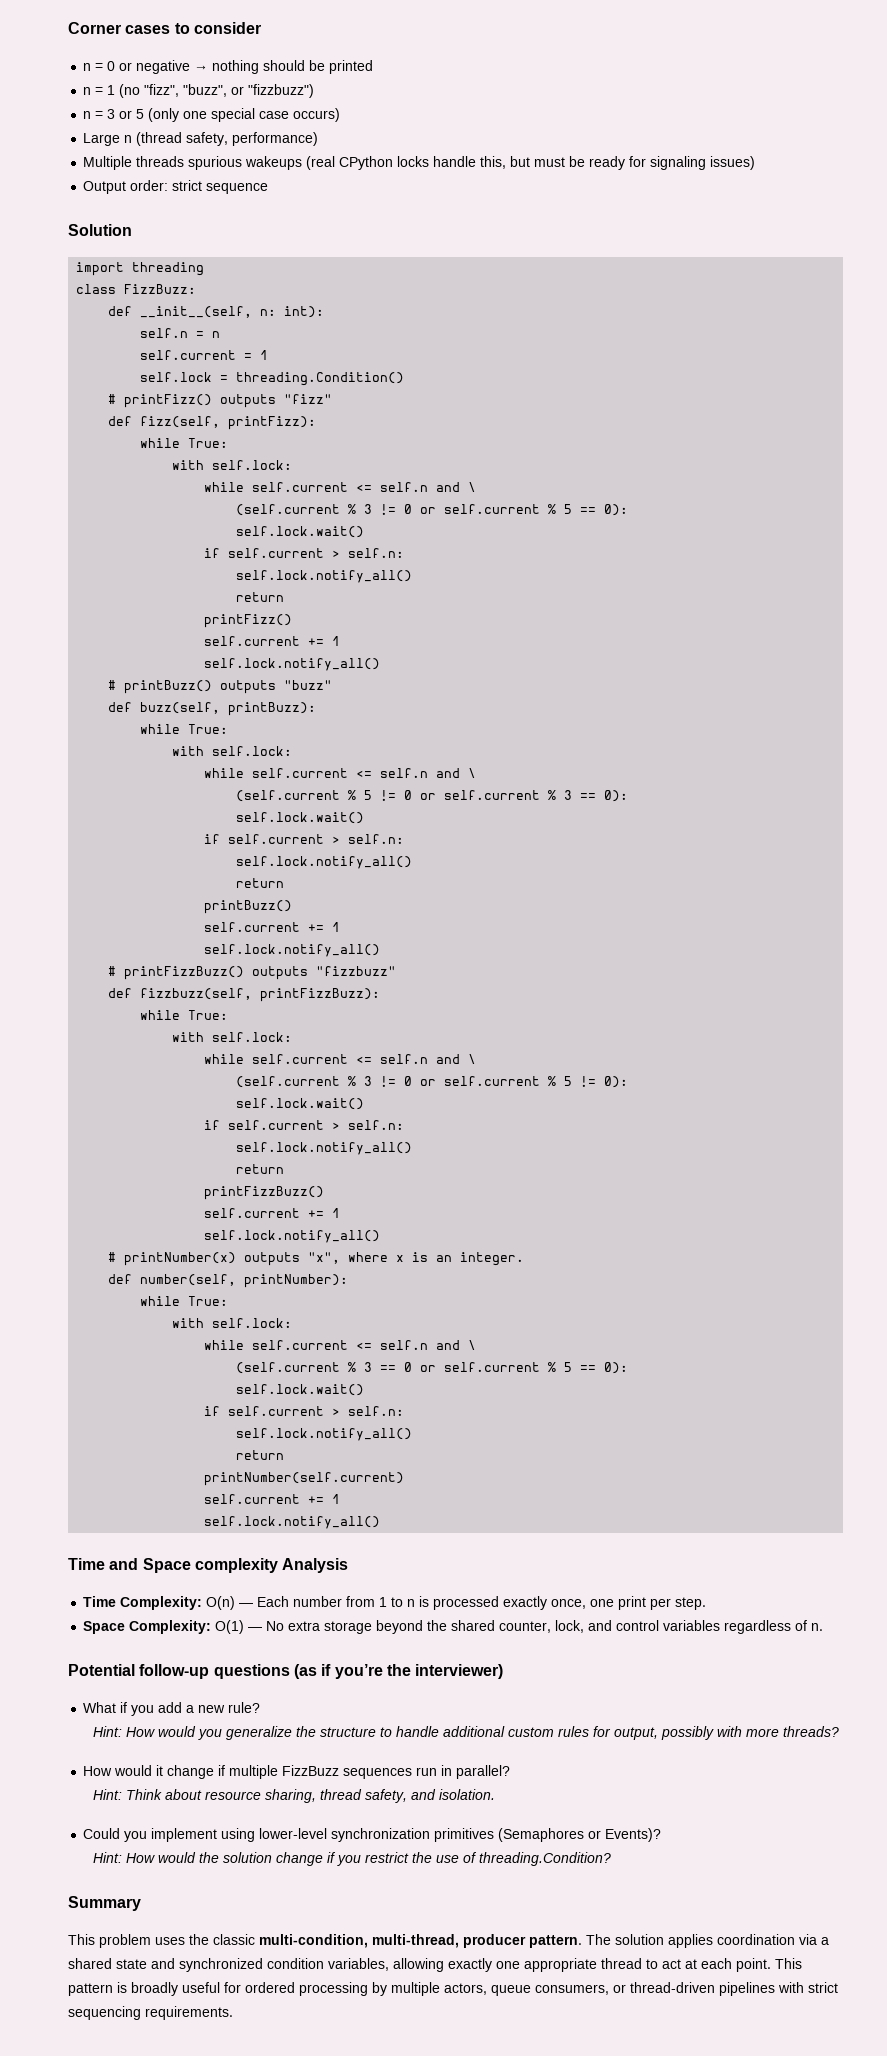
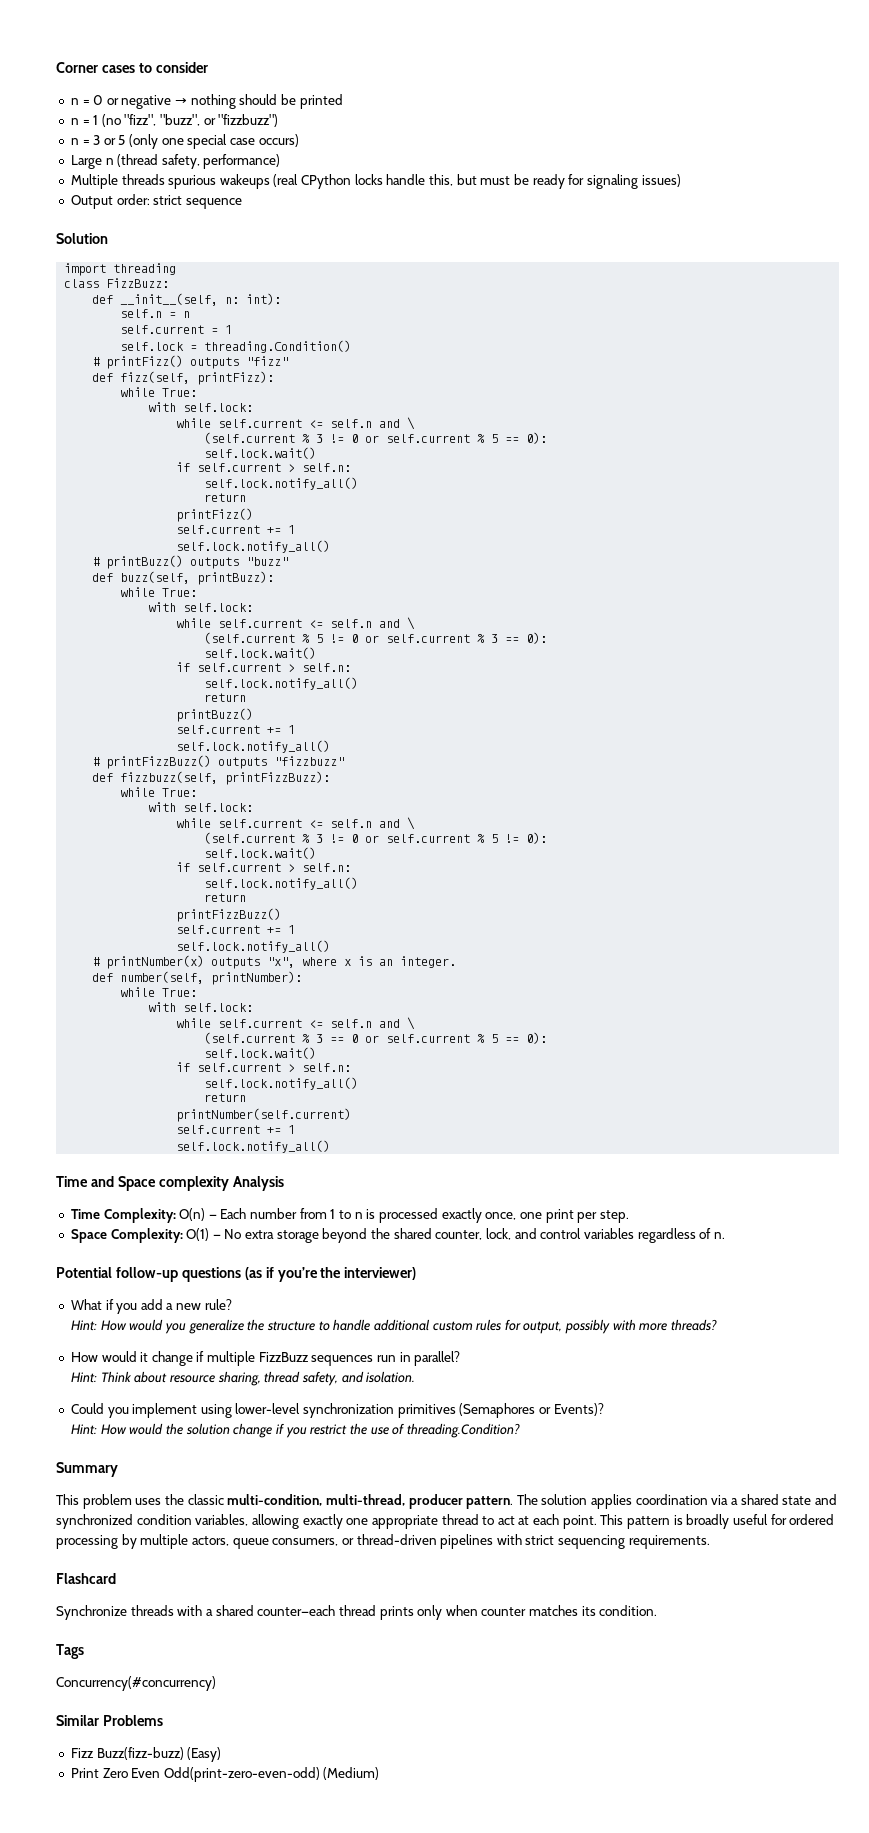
+ Flashcard
+ Synchronize threads with a shared counter—each thread prints only when counter matches its condition.
+ Tags
+ Concurrency(#concurrency)
+ Similar Problems
+ Fizz Buzz(fizz-buzz) (Easy)
+ Print Zero Even Odd(print-zero-even-odd) (Medium)

